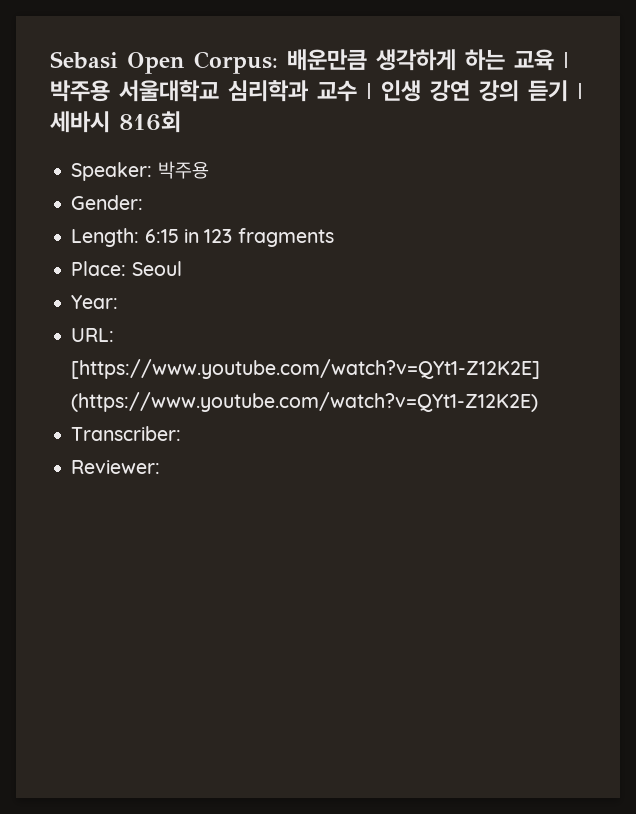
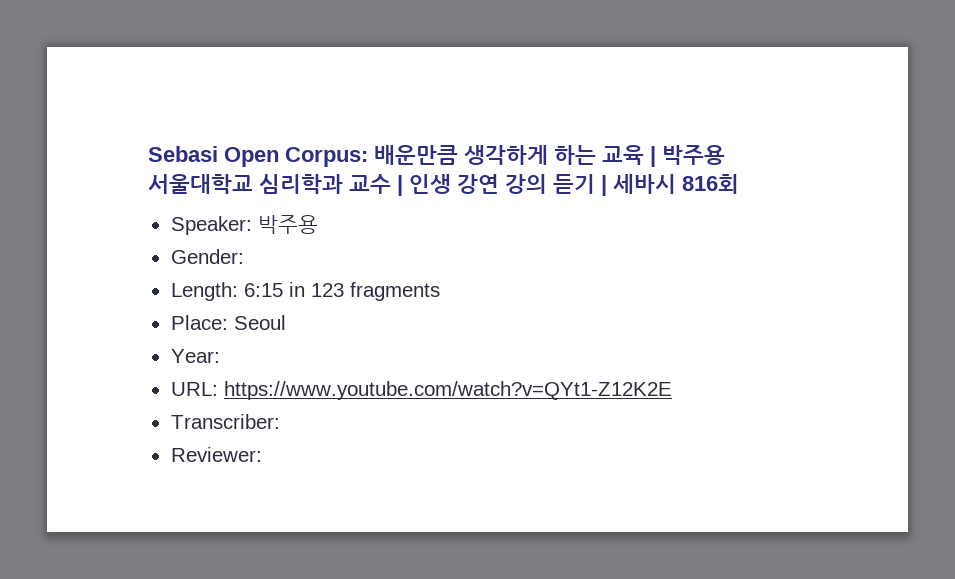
- URL: [https://www.youtube.com/watch?v=QYt1-Z12K2E] (https://www.youtube.com/watch?v=QYt1-Z12K2E)
+ URL: https://www.youtube.com/watch?v=QYt1-Z12K2E

